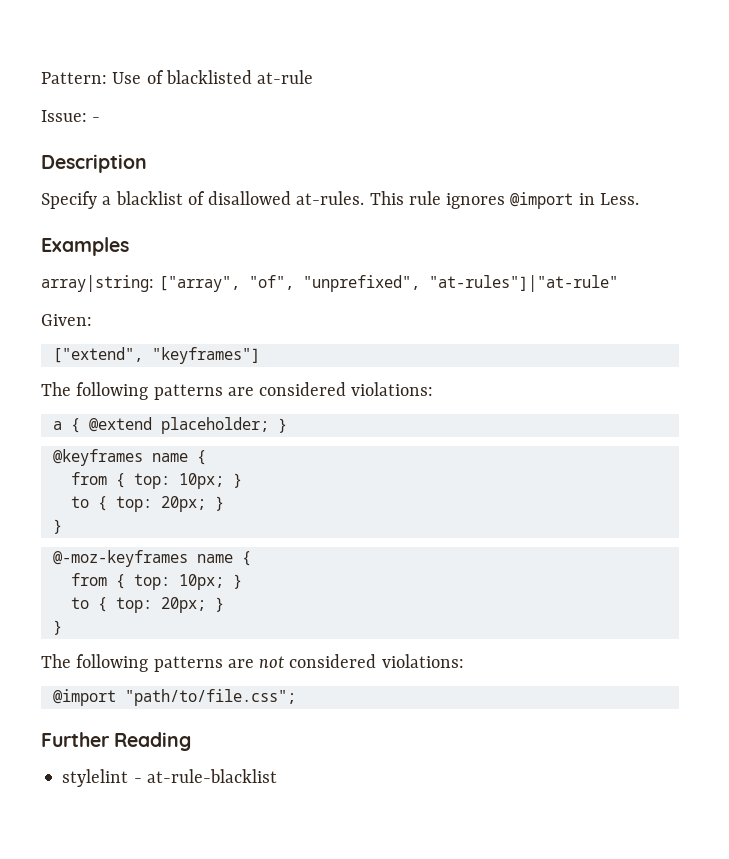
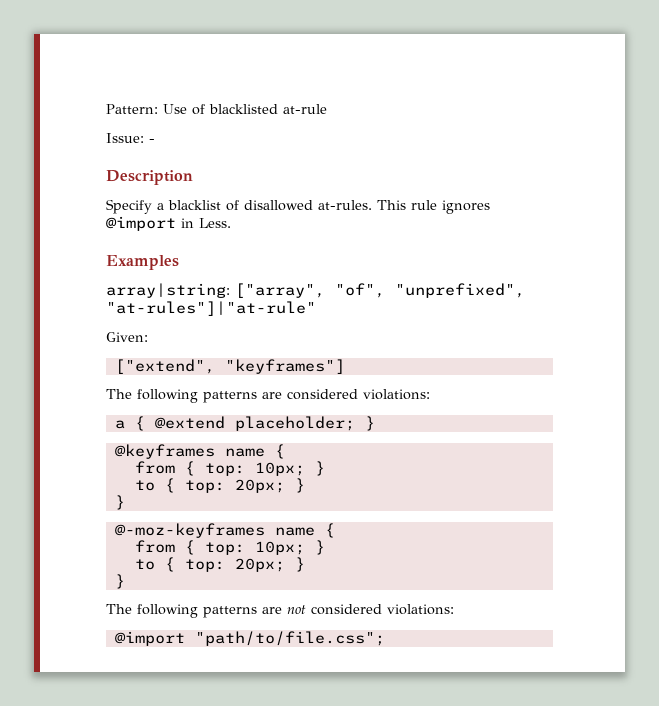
- Further Reading
- stylelint - at-rule-blacklist

